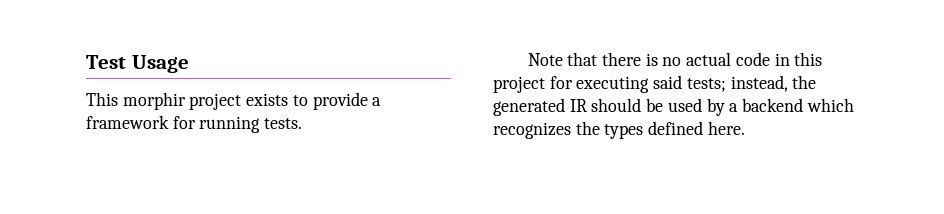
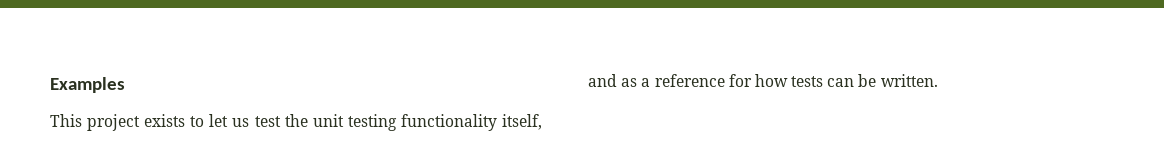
- Test Usage
+ Examples
- This morphir project exists to provide a framework for running tests.
- Note that there is no actual code in this project for executing said tests; instead, the generated IR should be used by a backend which recognizes the types defined here.
+ This project exists to let us test the unit testing functionality itself, and as a reference for how tests can be written.

